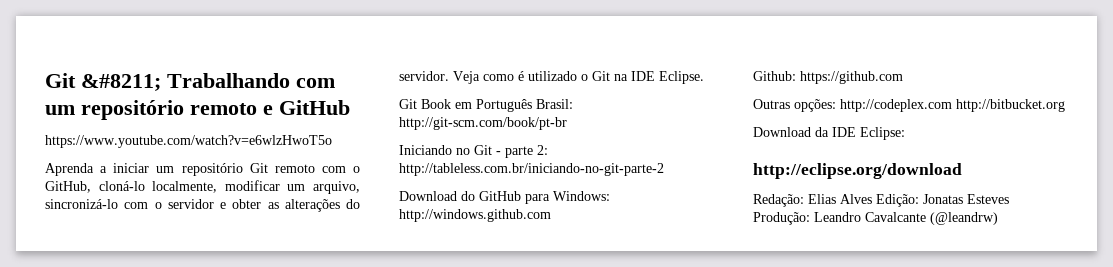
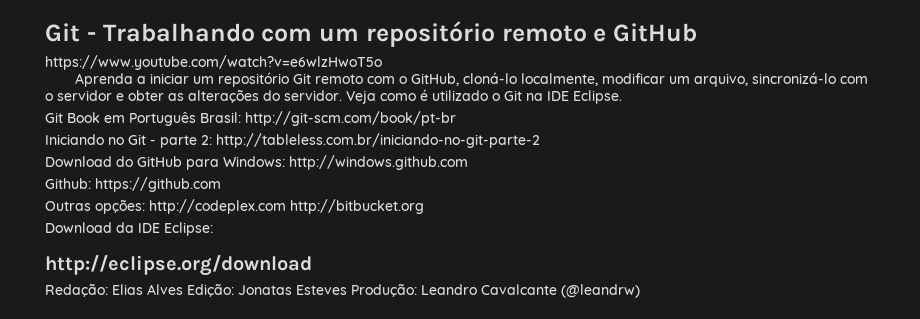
- Git &#8211; Trabalhando com um repositório remoto e GitHub
+ Git - Trabalhando com um repositório remoto e GitHub

